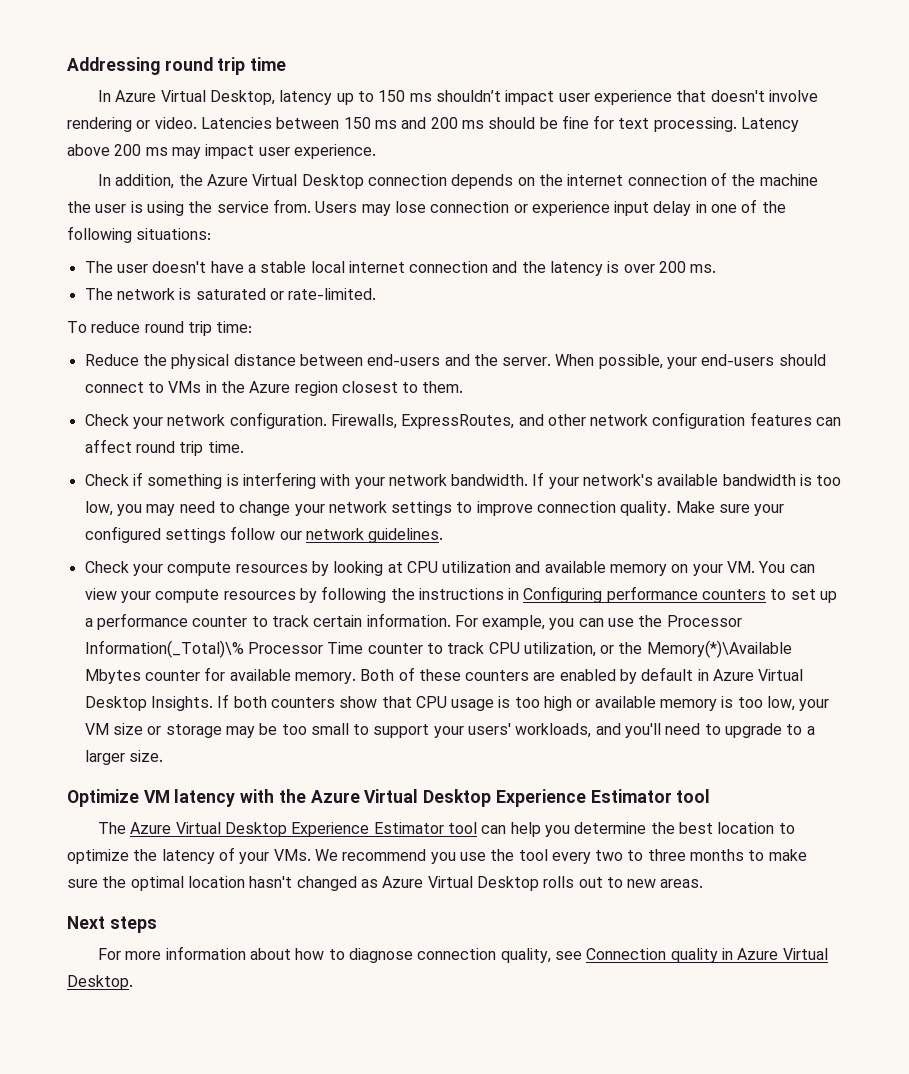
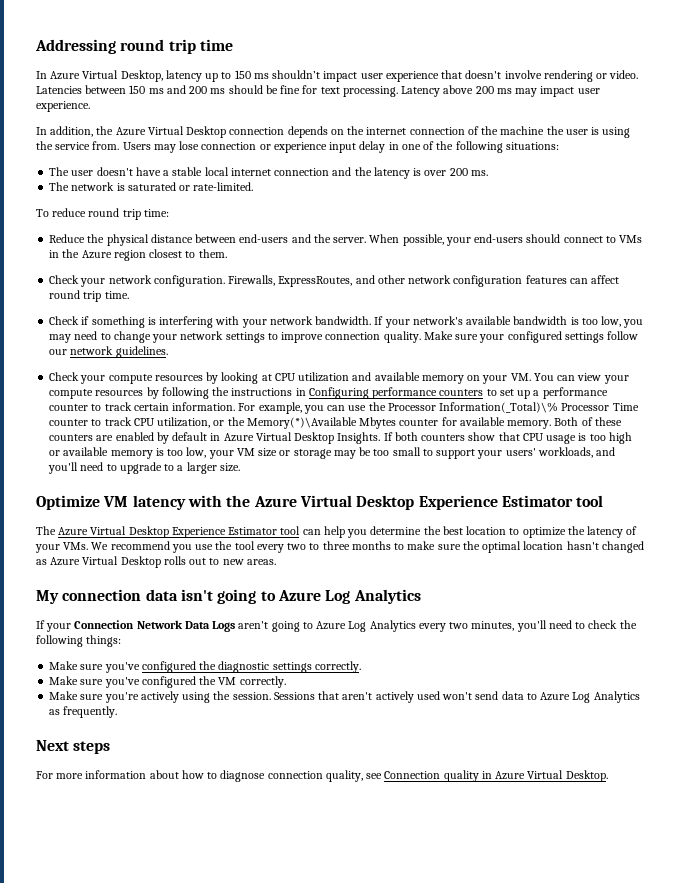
+ My connection data isn't going to Azure Log Analytics
+ If your Connection Network Data Logs aren't going to Azure Log Analytics every two minutes, you'll need to check the following things:
+ Make sure you've configured the diagnostic settings correctly.
+ Make sure you've configured the VM correctly.
+ Make sure you're actively using the session. Sessions that aren't actively used won't send data to Azure Log Analytics as frequently.

